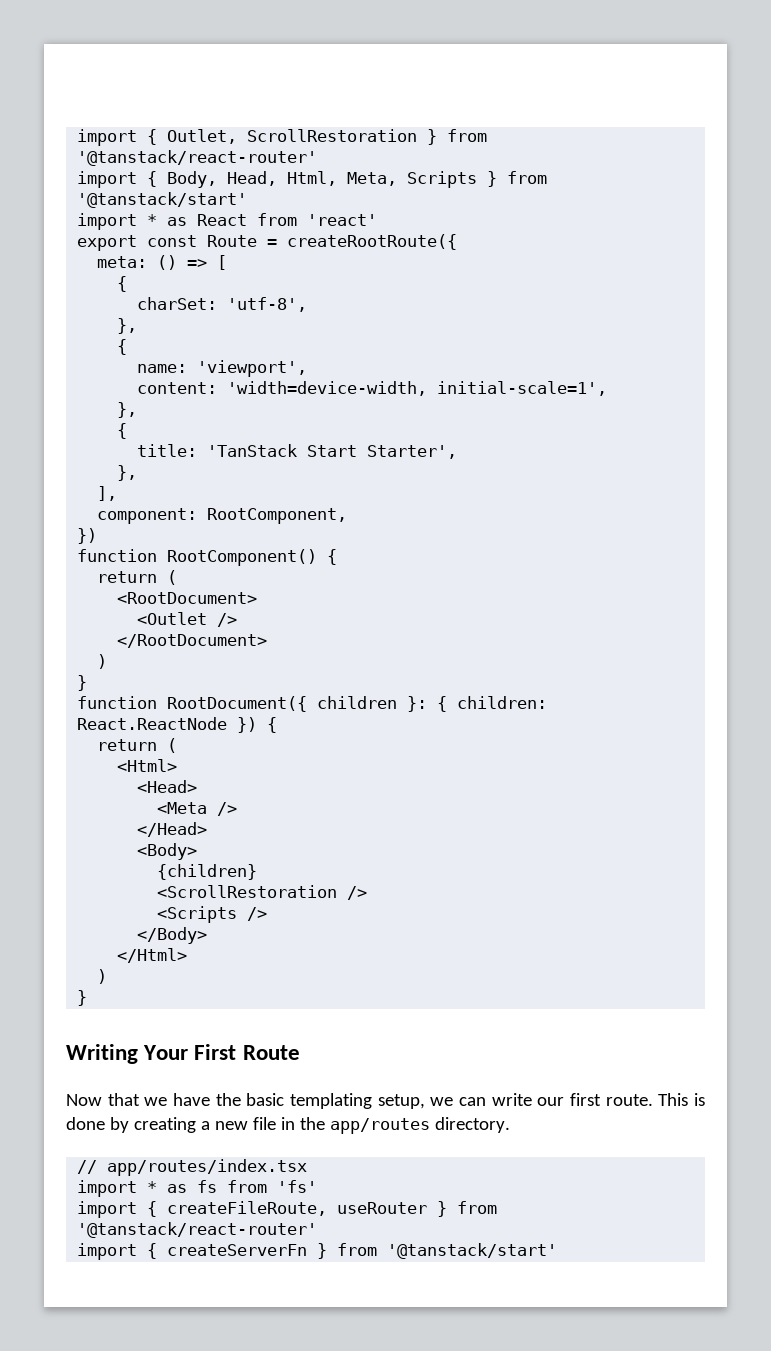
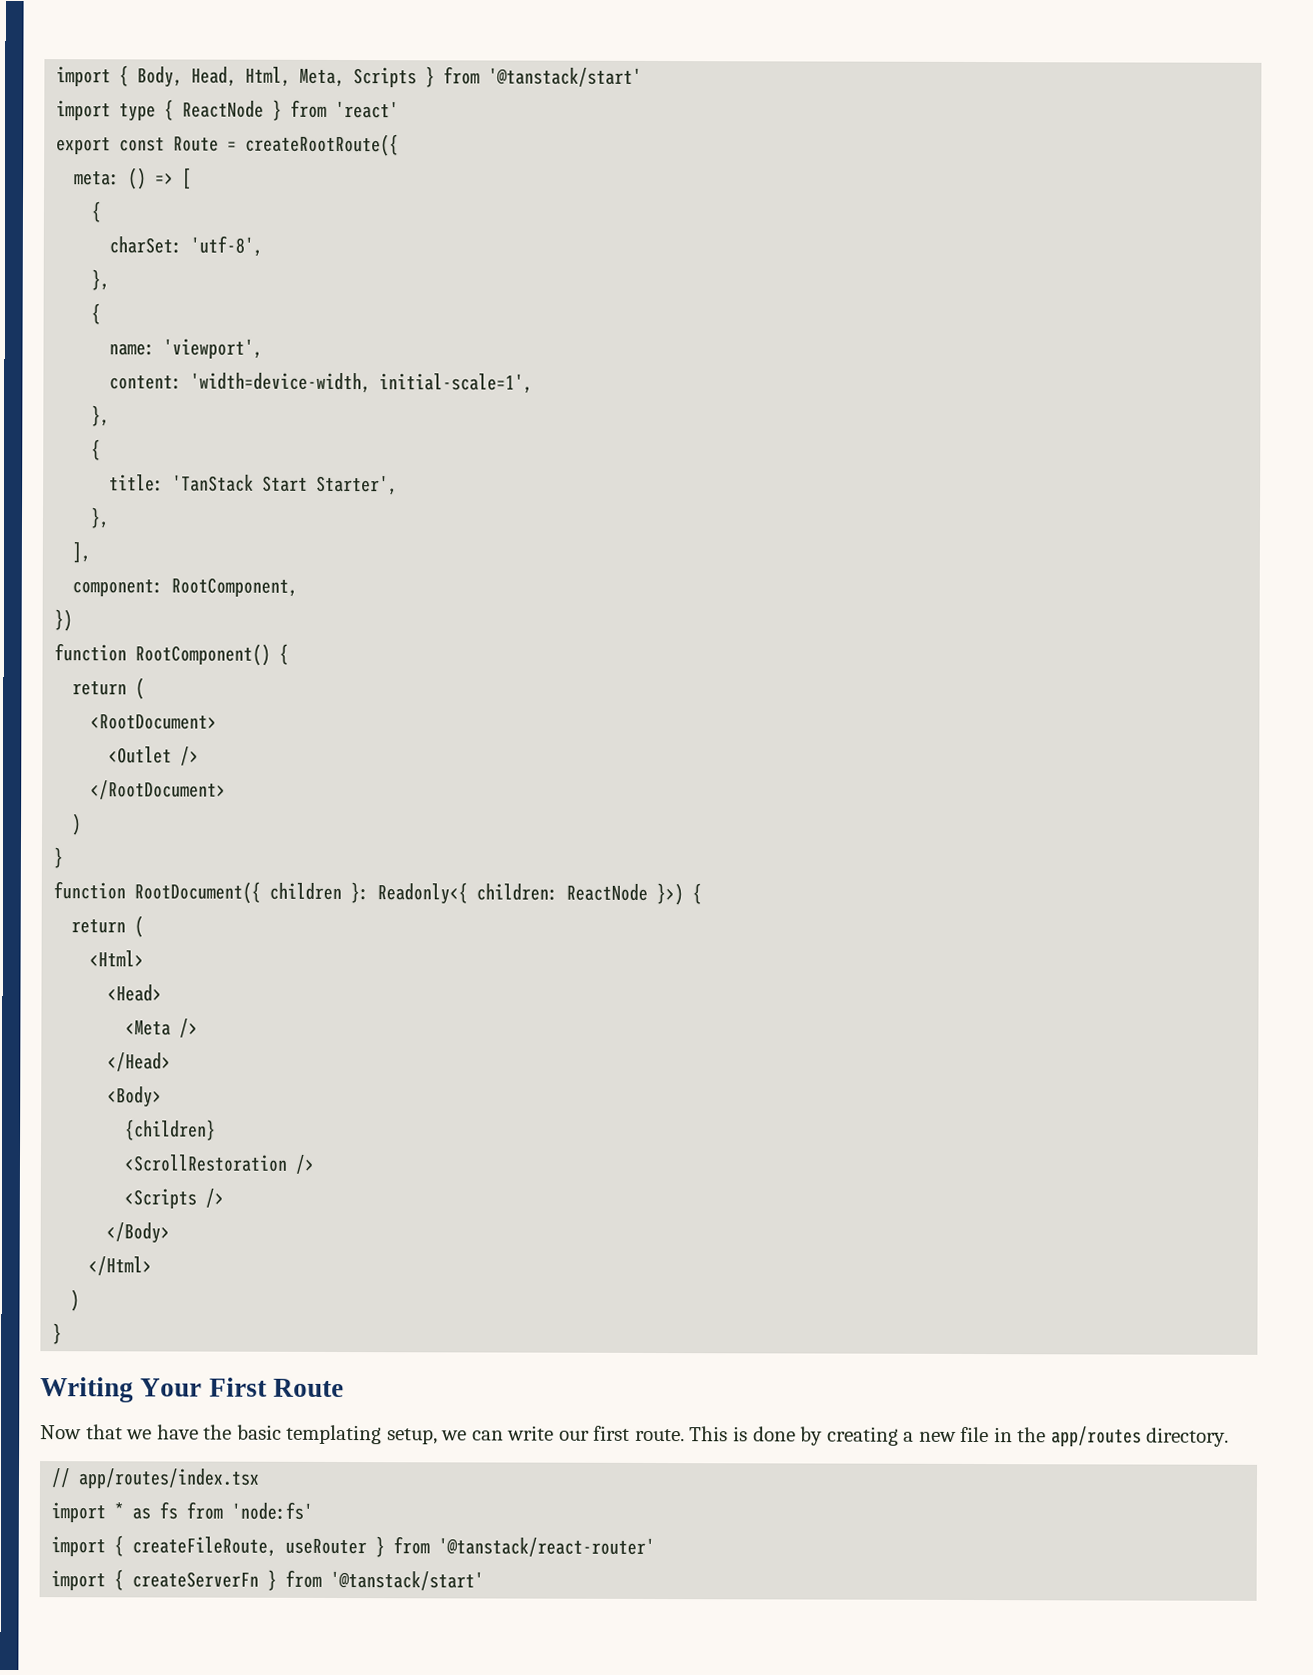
- import { Outlet, ScrollRestoration } from '@tanstack/react-router'
- import * as React from 'react'
+ import type { ReactNode } from 'react'
- function RootDocument({ children }: { children: React.ReactNode }) {
+ function RootDocument({ children }: Readonly<{ children: ReactNode }>) {
- import * as fs from 'fs'
+ import * as fs from 'node:fs'

